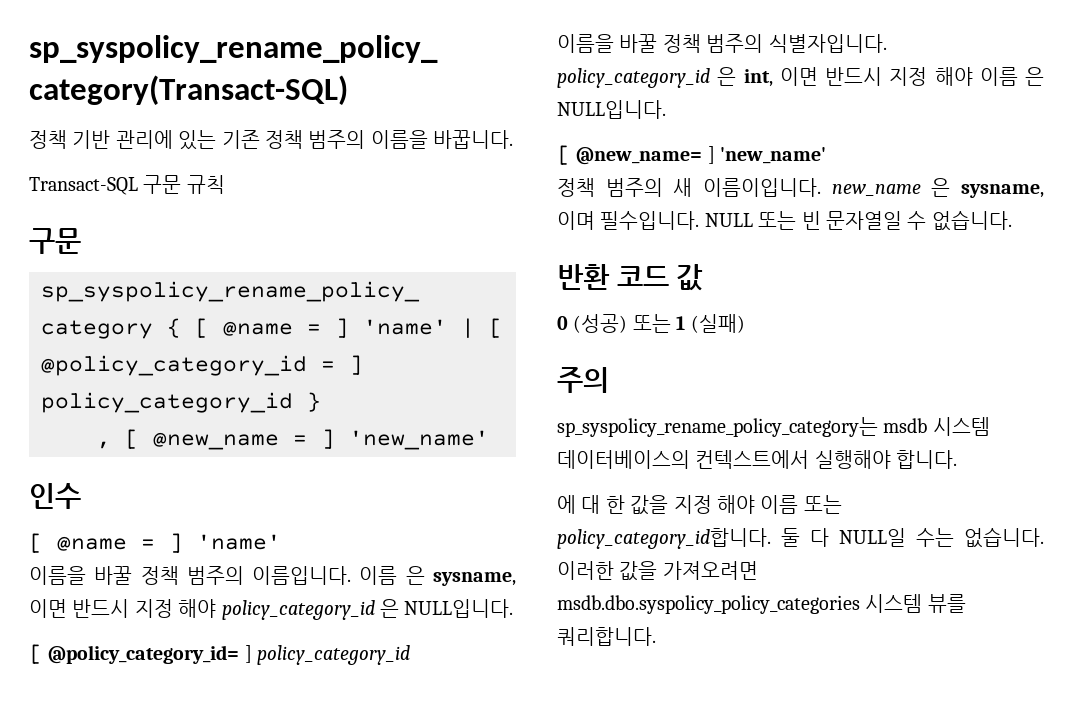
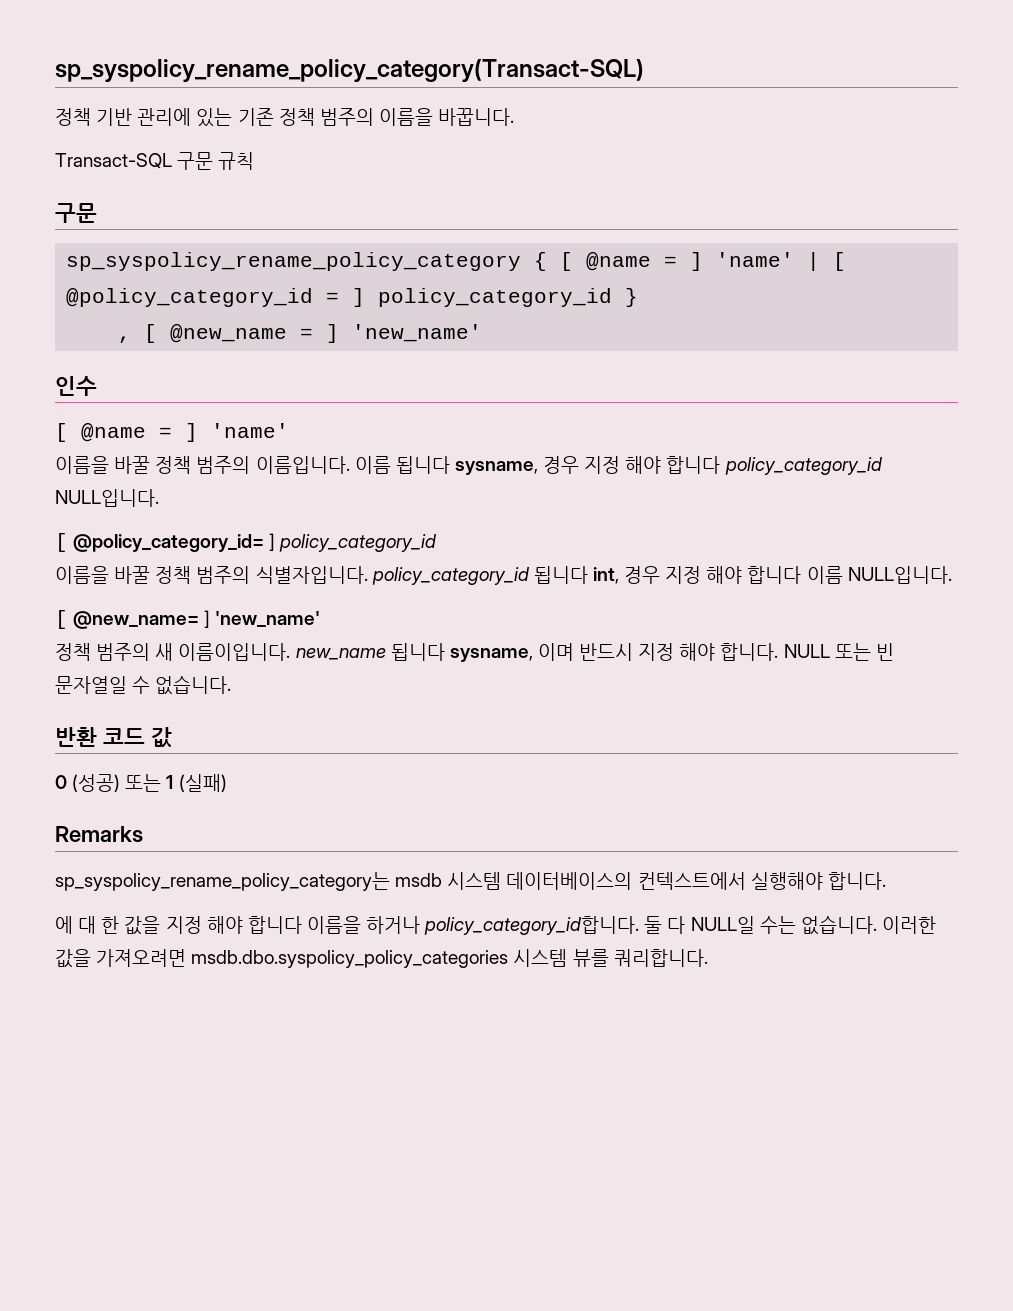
- 이름 은 sysname, 이면 반드시 지정 해야 policy_category_id 은 NULL입니다.
+ 이름 됩니다 sysname, 경우 지정 해야 합니다 policy_category_id NULL입니다.
- 이름을 바꿀 정책 범주의 식별자입니다. policy_category_id 은 int, 이면 반드시 지정 해야 이름 은 NULL입니다.
+ 이름을 바꿀 정책 범주의 식별자입니다. policy_category_id 됩니다 int, 경우 지정 해야 합니다 이름 NULL입니다.
- 정책 범주의 새 이름이입니다. new_name 은 sysname, 이며 필수입니다.
+ 정책 범주의 새 이름이입니다. new_name 됩니다 sysname, 이며 반드시 지정 해야 합니다.
- 주의
+ Remarks
- 에 대 한 값을 지정 해야 이름 또는 policy_category_id합니다.
+ 에 대 한 값을 지정 해야 합니다 이름을 하거나 policy_category_id합니다.

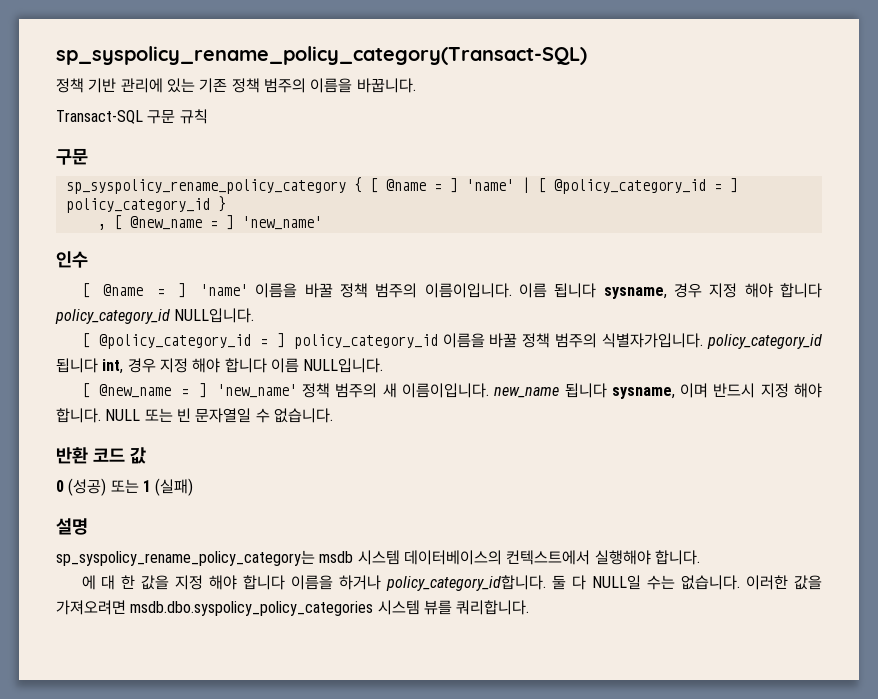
  인수
- [ @name = ] 'name'
- 이름을 바꿀 정책 범주의 이름입니다.
+ [ @name = ] 'name' 이름을 바꿀 정책 범주의 이름이입니다.
- [ @policy_category_id= ] policy_category_id
- 이름을 바꿀 정책 범주의 식별자입니다. policy_category_id 됩니다 int, 경우 지정 해야 합니다 이름 NULL입니다.
+ [ @policy_category_id = ] policy_category_id 이름을 바꿀 정책 범주의 식별자가입니다. policy_category_id 됩니다 int, 경우 지정 해야 합니다 이름 NULL입니다.
- [ @new_name= ] 'new_name'
- 정책 범주의 새 이름이입니다. new_name 됩니다 sysname, 이며 반드시 지정 해야 합니다.
+ [ @new_name = ] 'new_name' 정책 범주의 새 이름이입니다. new_name 됩니다 sysname, 이며 반드시 지정 해야 합니다.
- Remarks
+ 설명

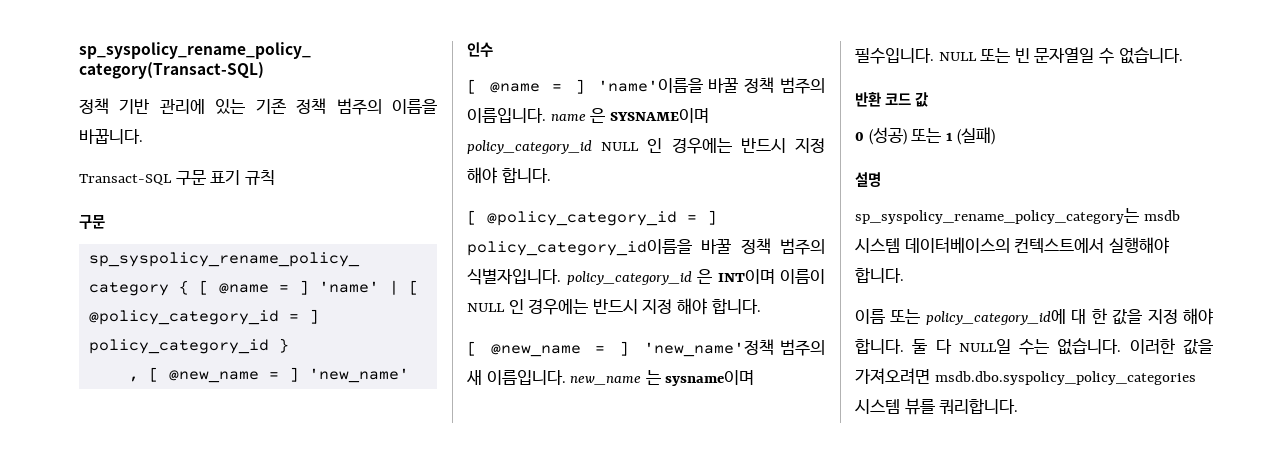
- Transact-SQL 구문 규칙
+ Transact-SQL 구문 표기 규칙
- [ @name = ] 'name' 이름을 바꿀 정책 범주의 이름이입니다. 이름 됩니다 sysname, 경우 지정 해야 합니다 policy_category_id NULL입니다.
- [ @policy_category_id = ] policy_category_id 이름을 바꿀 정책 범주의 식별자가입니다. policy_category_id 됩니다 int, 경우 지정 해야 합니다 이름 NULL입니다.
- [ @new_name = ] 'new_name' 정책 범주의 새 이름이입니다. new_name 됩니다 sysname, 이며 반드시 지정 해야 합니다.
+ [ @name = ] 'name'이름을 바꿀 정책 범주의 이름입니다. name 은 SYSNAME이며 policy_category_id NULL 인 경우에는 반드시 지정 해야 합니다.
+ [ @policy_category_id = ] policy_category_id이름을 바꿀 정책 범주의 식별자입니다. policy_category_id 은 INT이며 이름이 NULL 인 경우에는 반드시 지정 해야 합니다.
+ [ @new_name = ] 'new_name'정책 범주의 새 이름입니다. new_name 는 sysname이며 필수입니다.
- 에 대 한 값을 지정 해야 합니다 이름을 하거나 policy_category_id합니다.
+ 이름 또는 policy_category_id에 대 한 값을 지정 해야 합니다.

